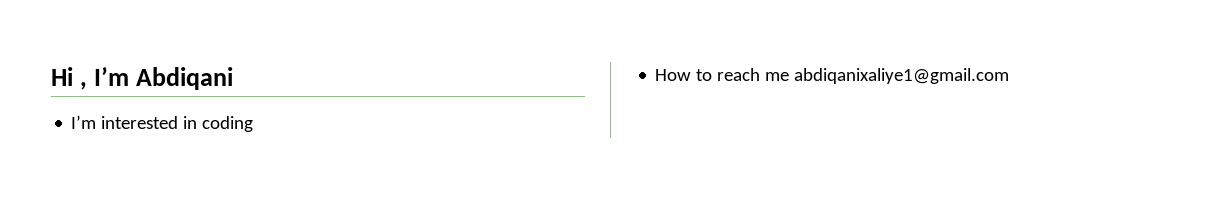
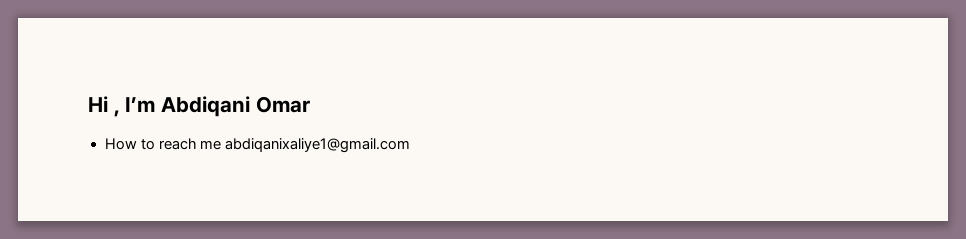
- Hi , I’m Abdiqani
- I’m interested in coding
+ Hi , I’m Abdiqani Omar

